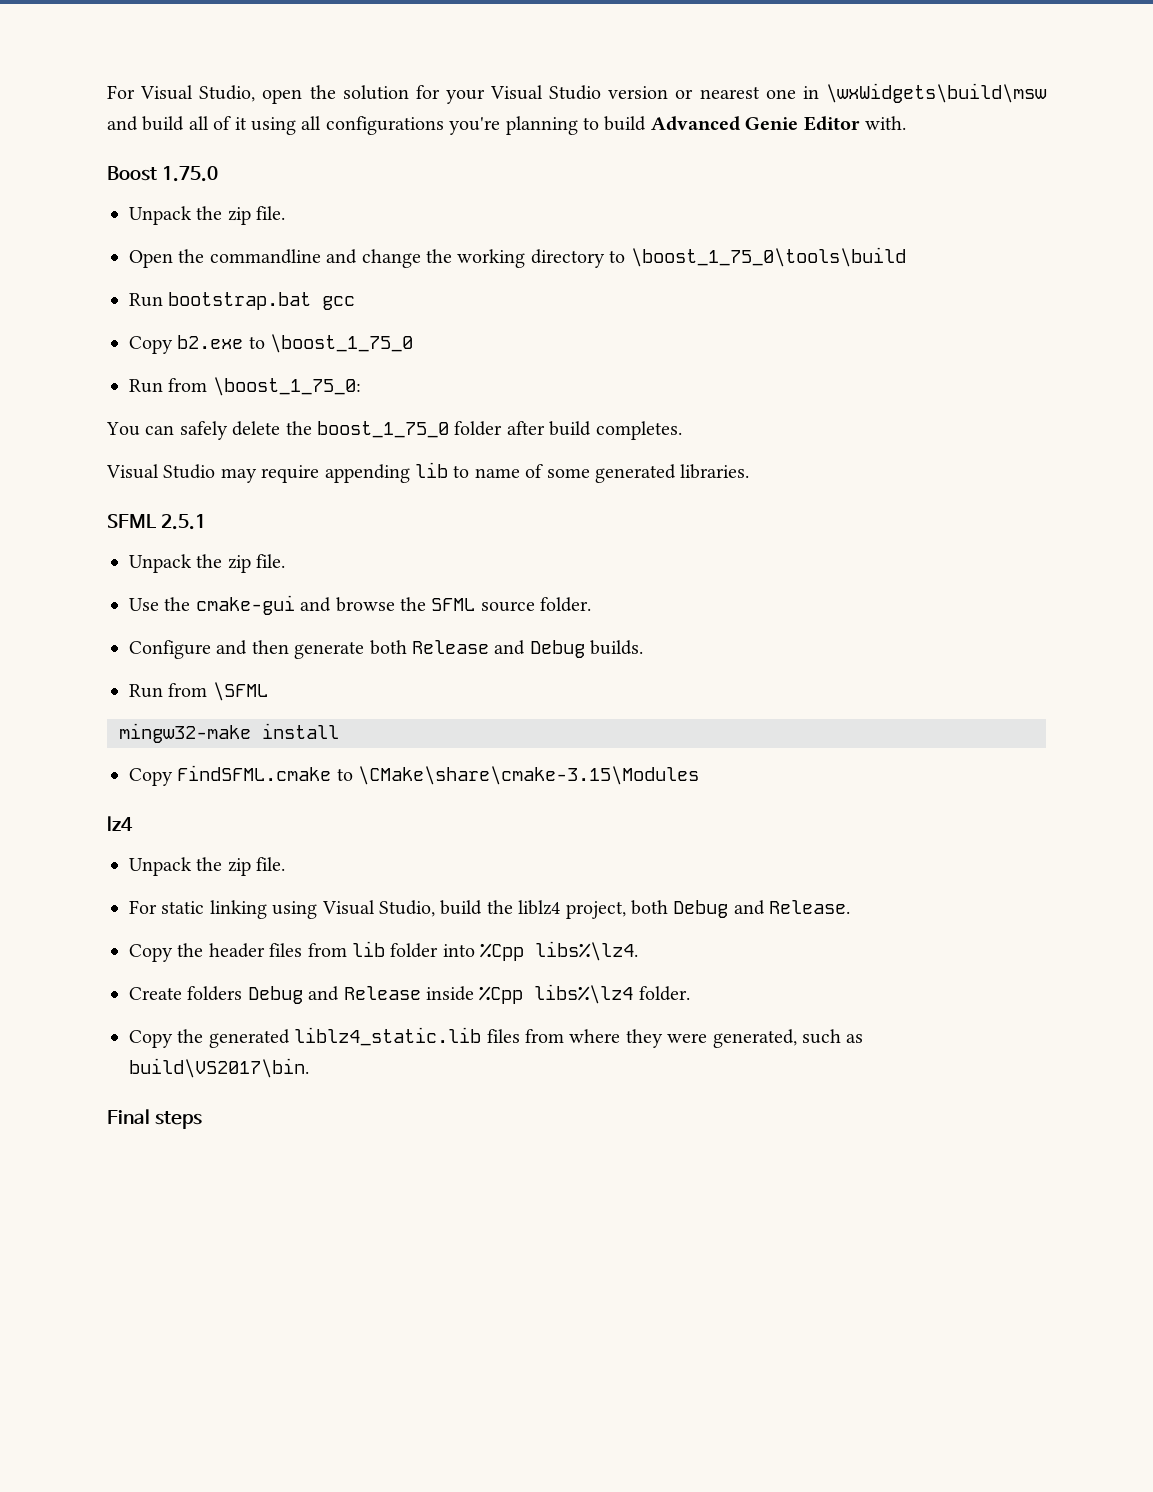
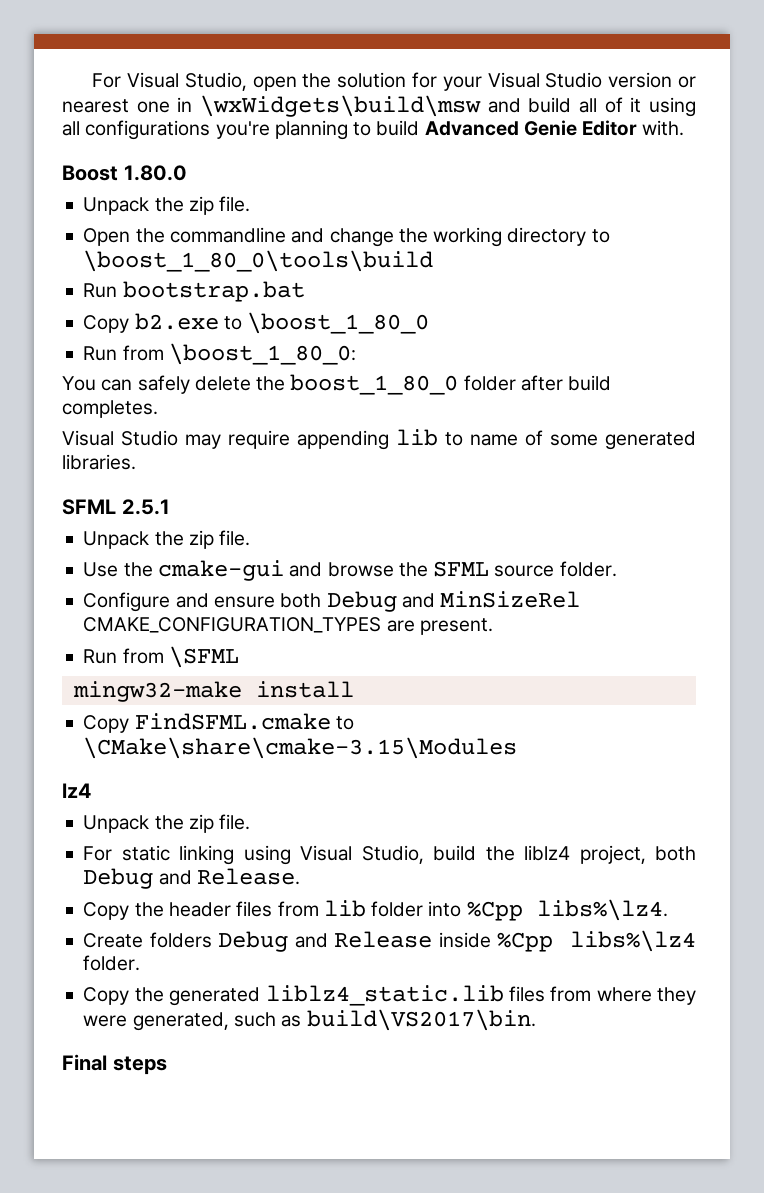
- Boost 1.75.0
+ Boost 1.80.0
- Open the commandline and change the working directory to \boost_1_75_0\tools\build
+ Open the commandline and change the working directory to \boost_1_80_0\tools\build
- Run bootstrap.bat gcc
+ Run bootstrap.bat
- Copy b2.exe to \boost_1_75_0
- Run from \boost_1_75_0:
+ Copy b2.exe to \boost_1_80_0
+ Run from \boost_1_80_0:
- You can safely delete the boost_1_75_0 folder after build completes.
+ You can safely delete the boost_1_80_0 folder after build completes.
- Configure and then generate both Release and Debug builds.
+ Configure and ensure both Debug and MinSizeRel CMAKE_CONFIGURATION_TYPES are present.

